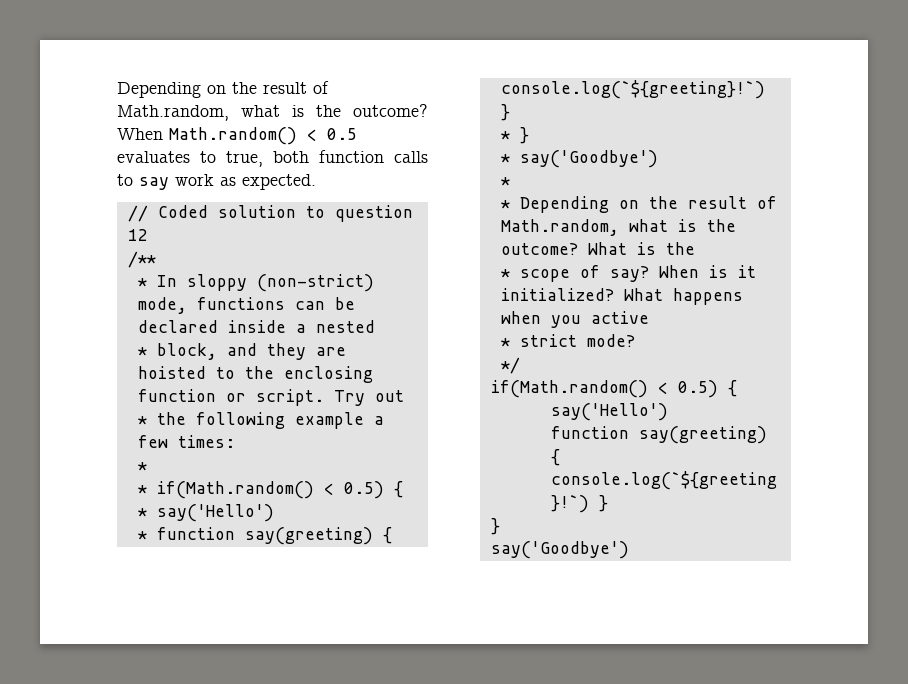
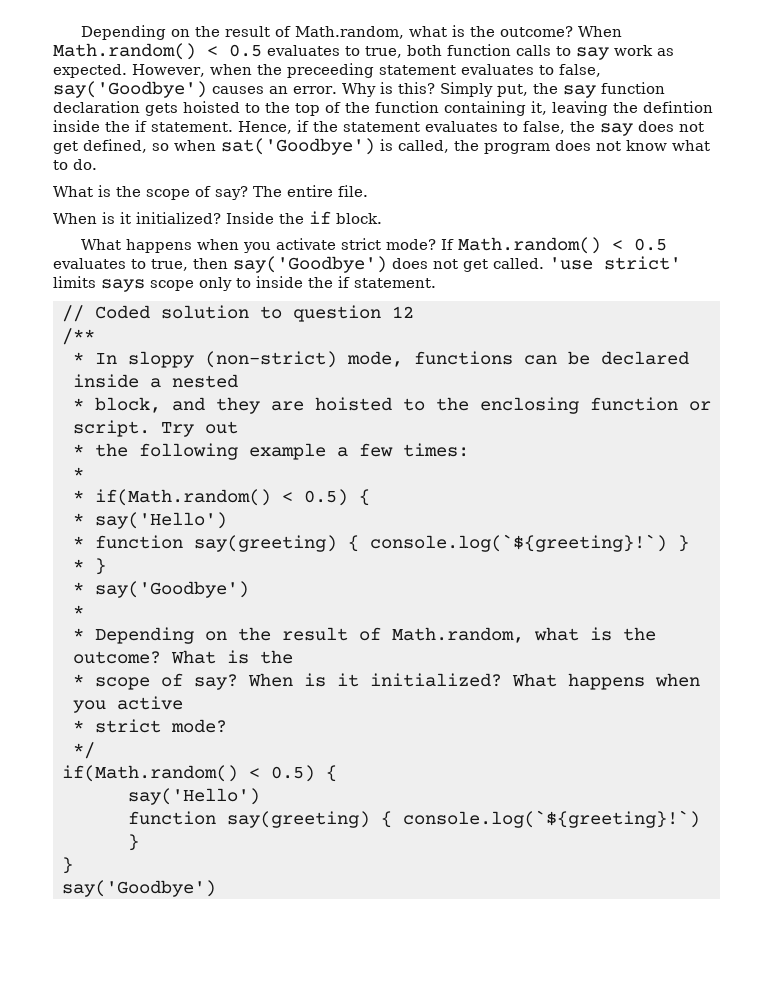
+ However, when the preceeding statement evaluates to false, say('Goodbye') causes an error. Why is this? Simply put, the say function declaration gets hoisted to the top of the function containing it, leaving the defintion inside the if statement. Hence, if the statement evaluates to false, the say does not get defined, so when sat('Goodbye') is called, the program does not know what to do.
+ What is the scope of say? The entire file.
+ When is it initialized? Inside the if block.
+ What happens when you activate strict mode? If Math.random() < 0.5 evaluates to true, then say('Goodbye') does not get called. 'use strict' limits says scope only to inside the if statement.

